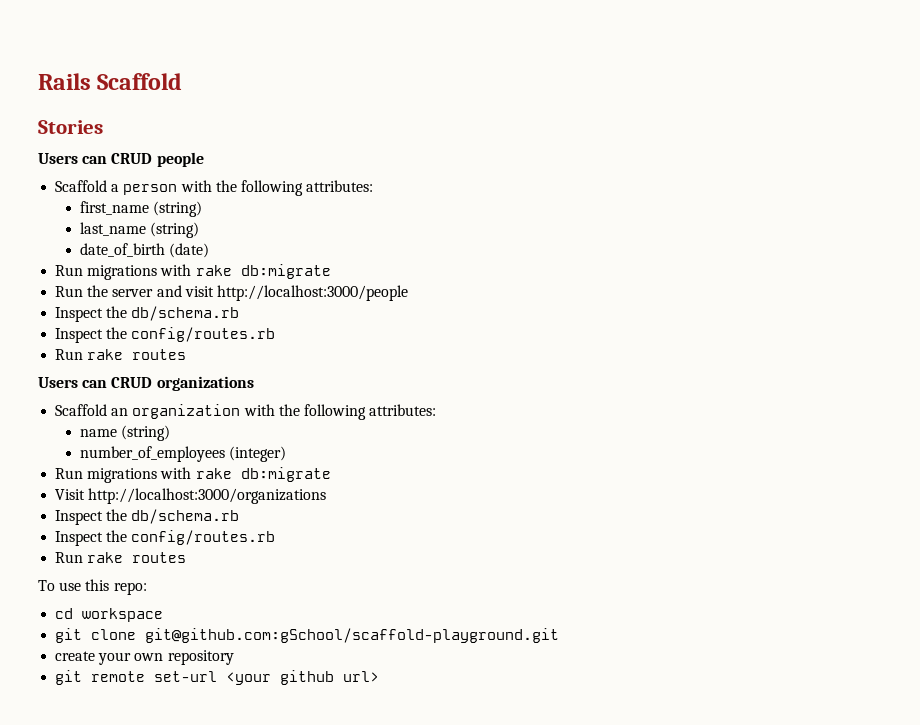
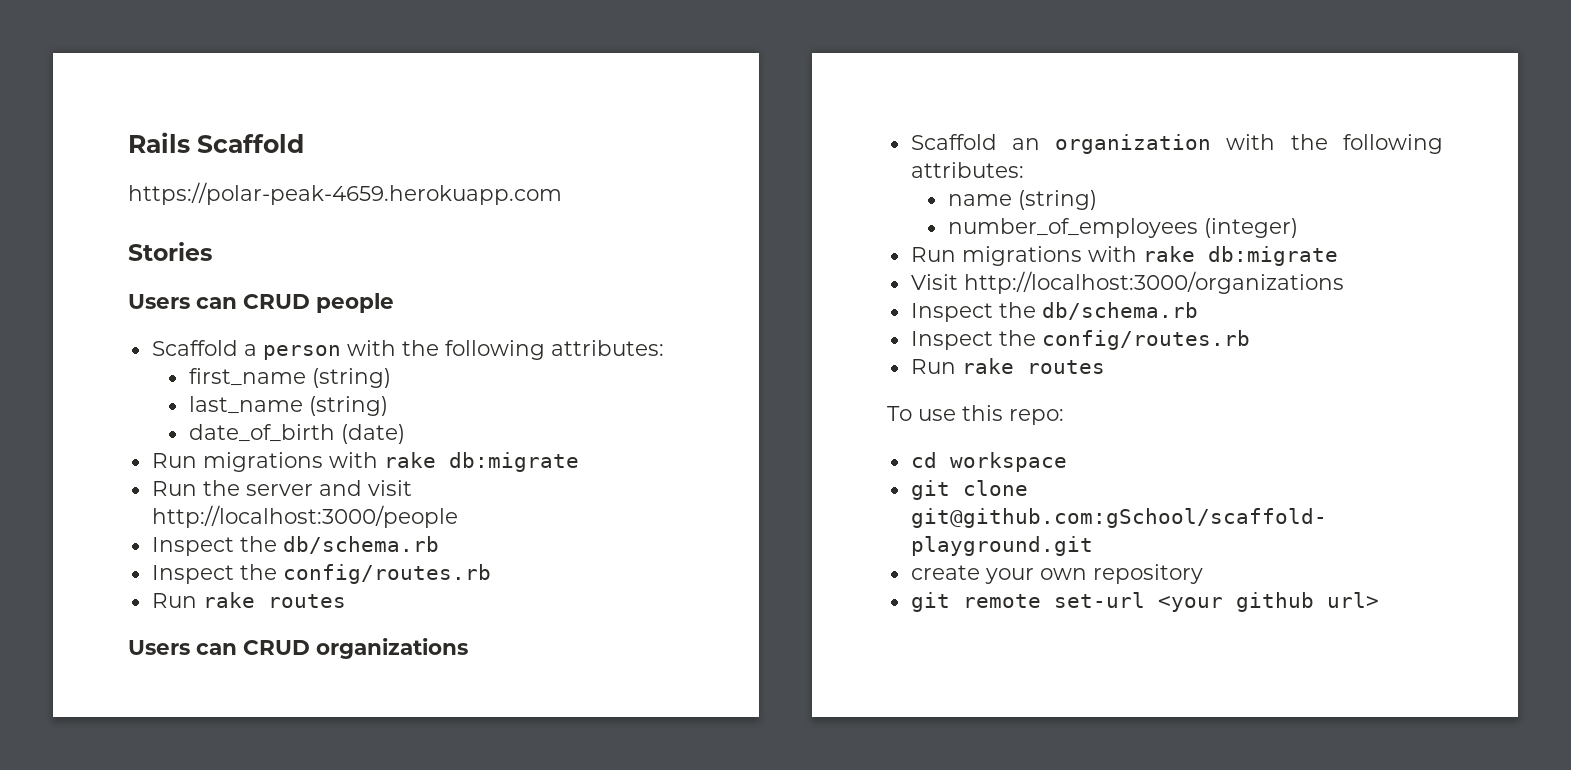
+ https://polar-peak-4659.herokuapp.com

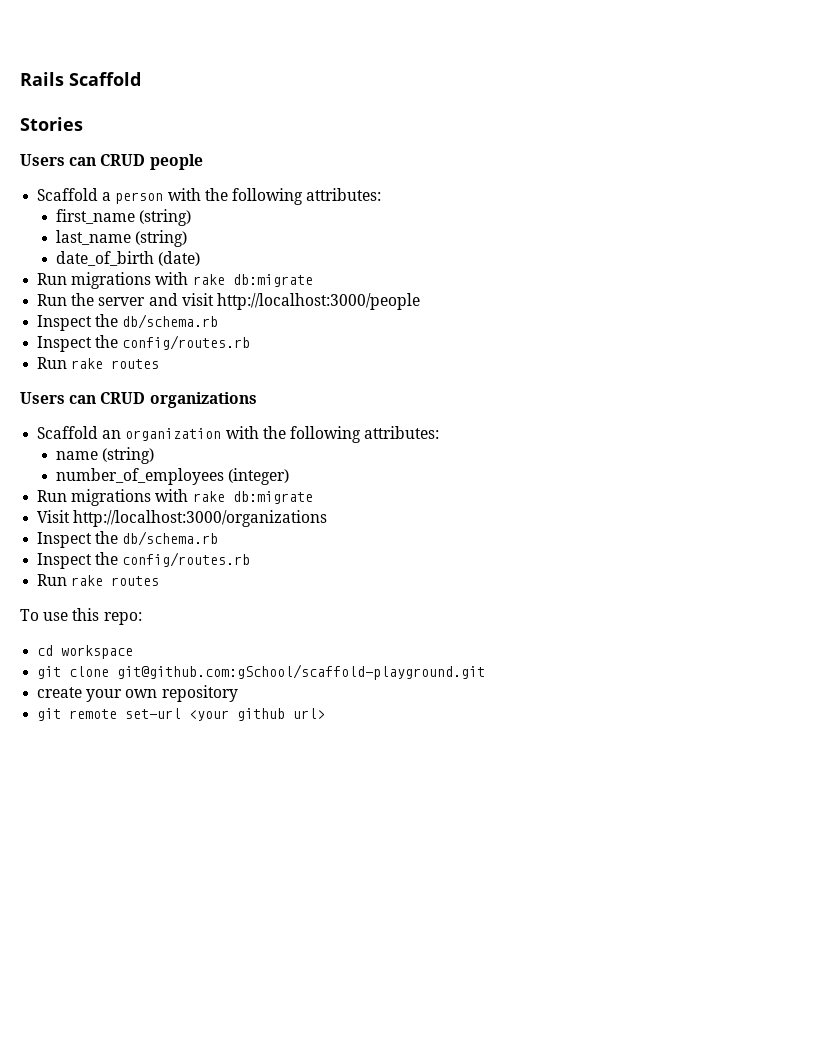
- https://polar-peak-4659.herokuapp.com

